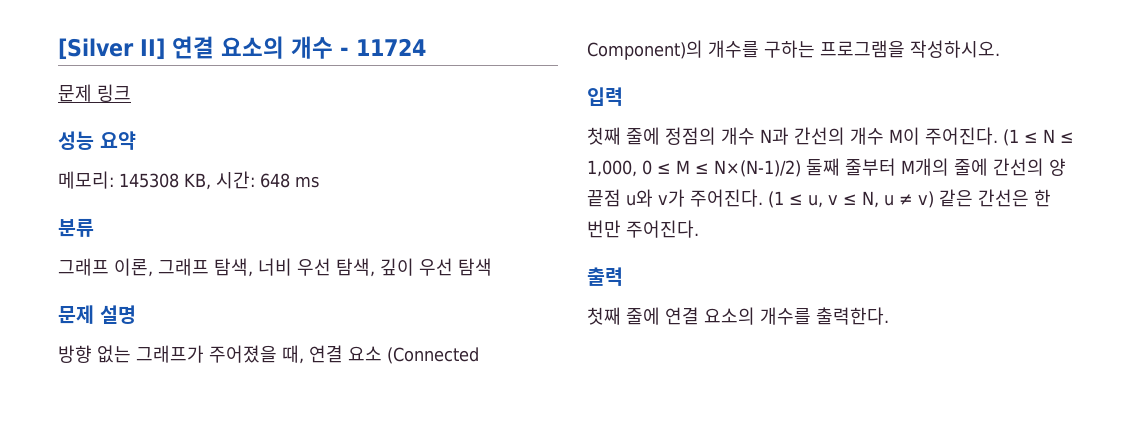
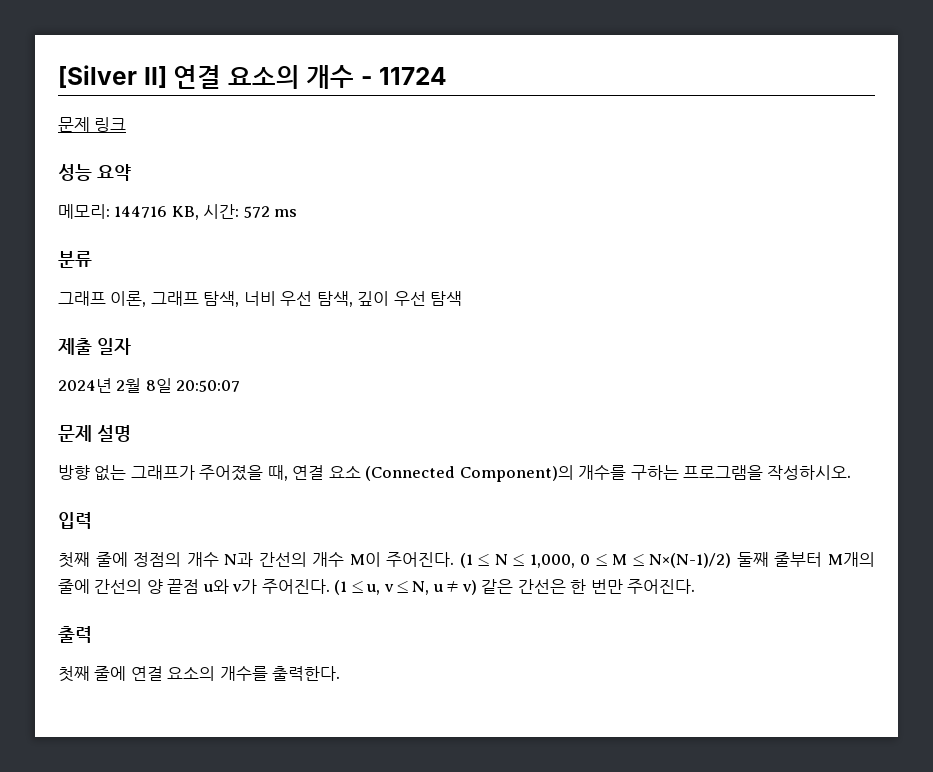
- 메모리: 145308 KB, 시간: 648 ms
+ 메모리: 144716 KB, 시간: 572 ms
+ 제출 일자
+ 2024년 2월 8일 20:50:07

